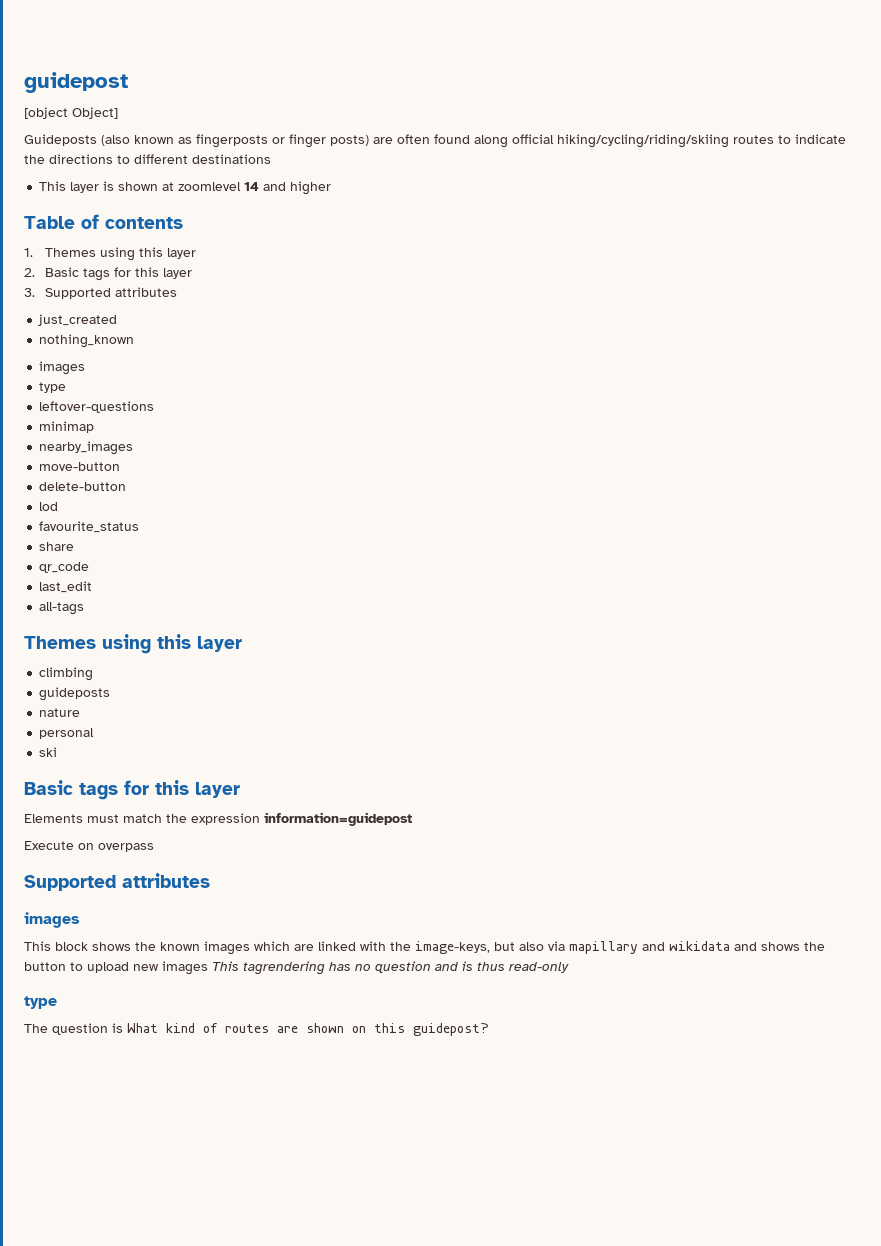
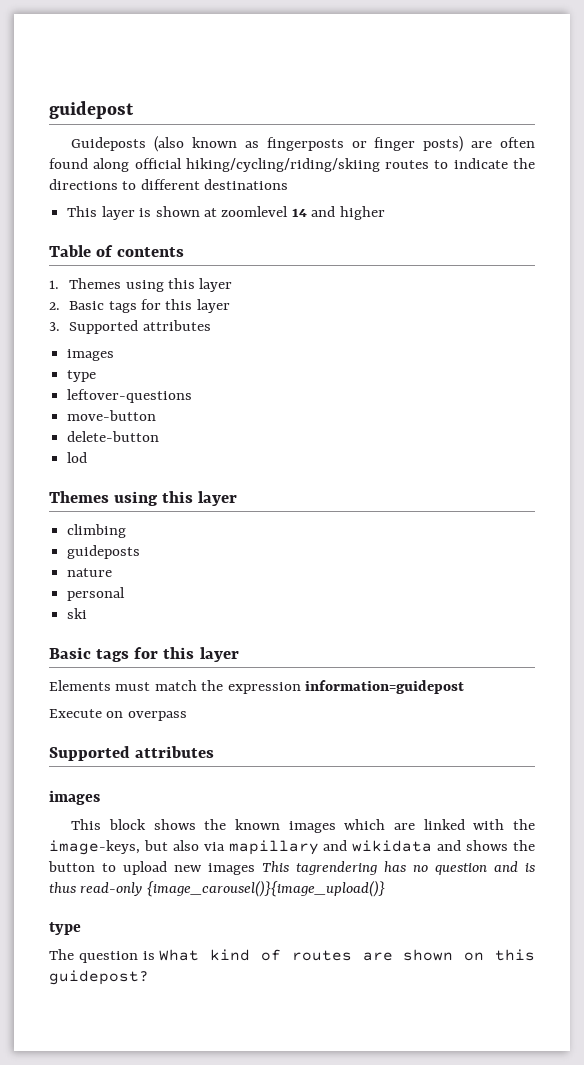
- [object Object]
- just_created
- nothing_known
- minimap
- nearby_images
- favourite_status
- share
- qr_code
- last_edit
- all-tags
- This block shows the known images which are linked with the image-keys, but also via mapillary and wikidata and shows the button to upload new images This tagrendering has no question and is thus read-only
+ This block shows the known images which are linked with the image-keys, but also via mapillary and wikidata and shows the button to upload new images This tagrendering has no question and is thus read-only {image_carousel()}{image_upload()}

